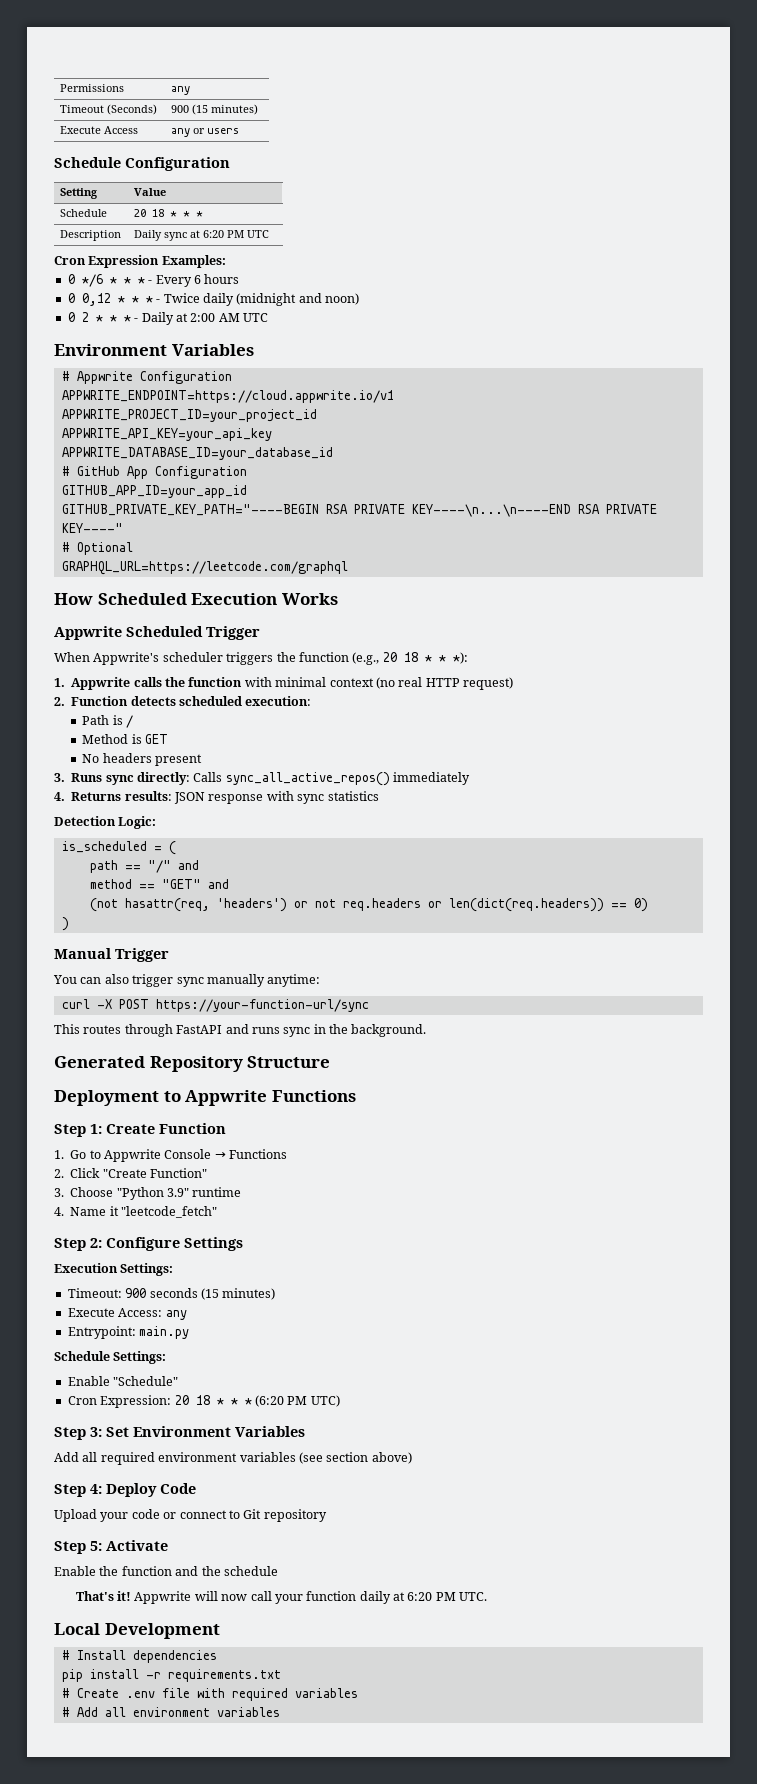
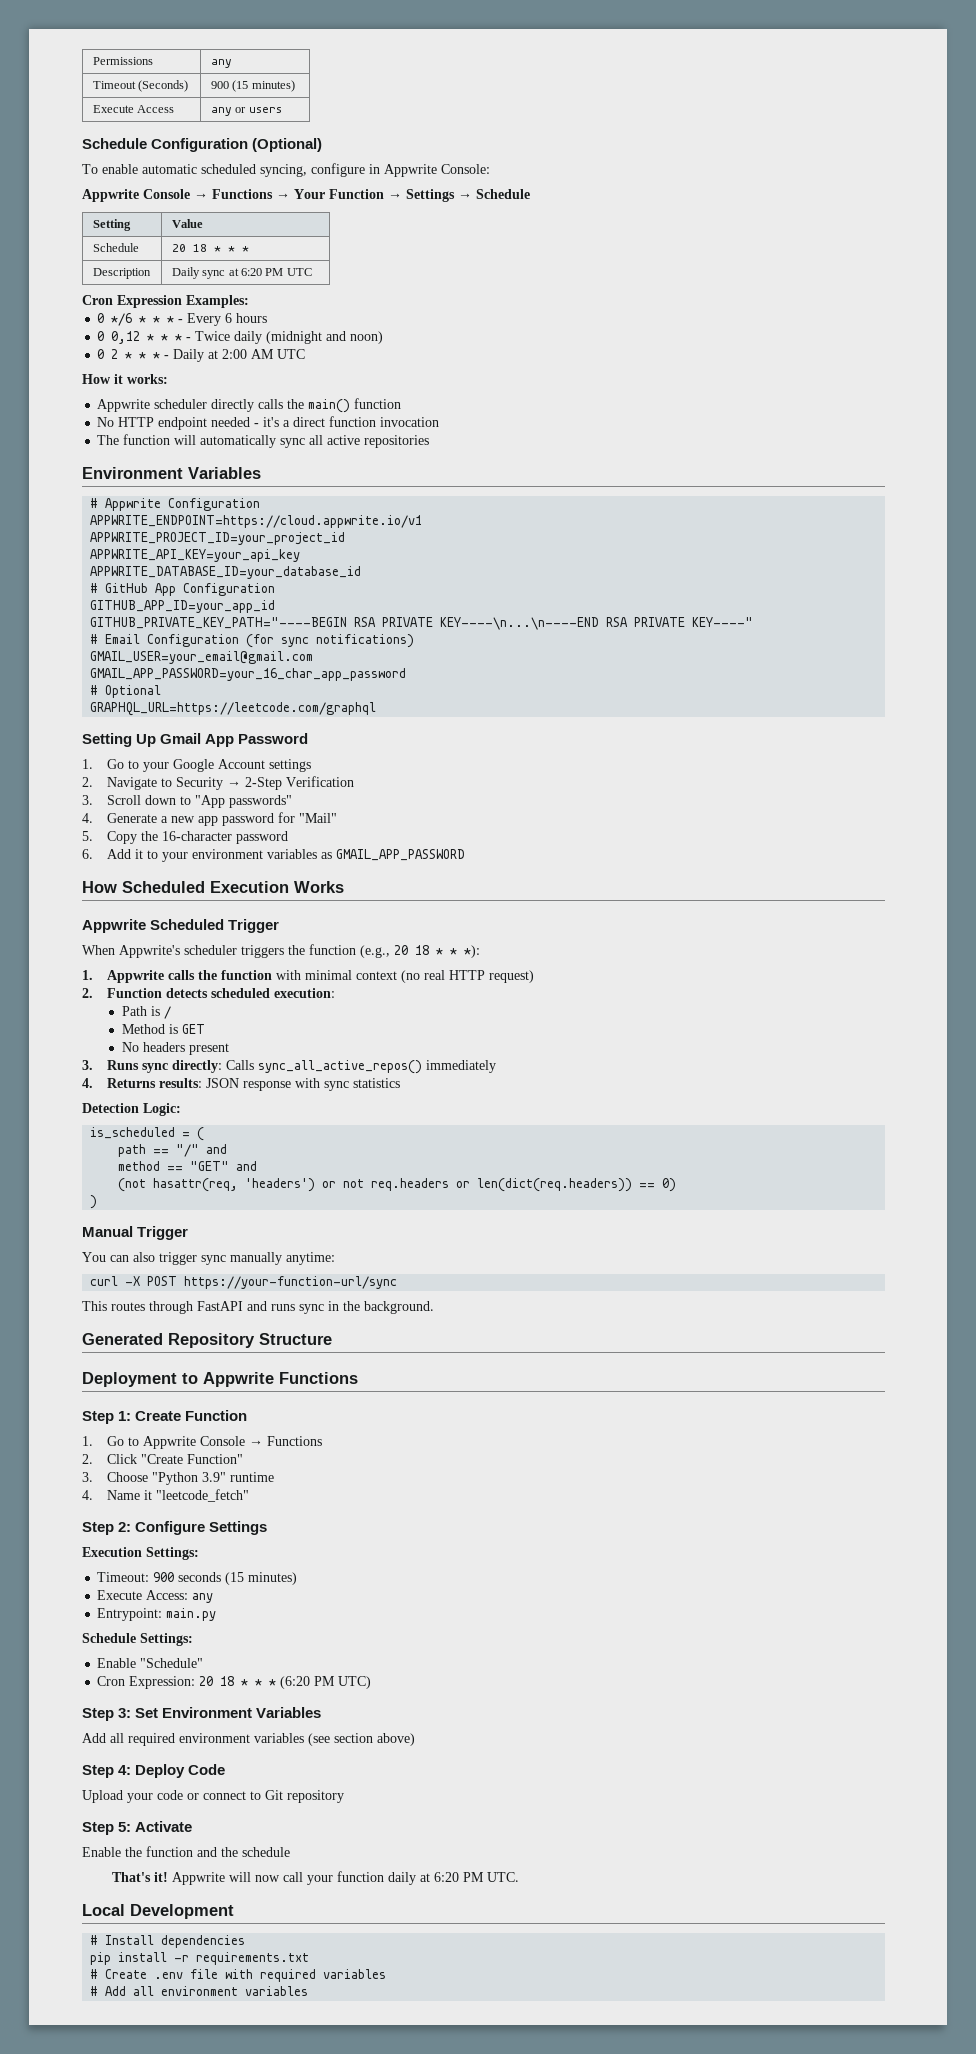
- Schedule Configuration
+ Schedule Configuration (Optional)
+ To enable automatic scheduled syncing, configure in Appwrite Console:
+ Appwrite Console → Functions → Your Function → Settings → Schedule
+ How it works:
+ Appwrite scheduler directly calls the main() function
+ No HTTP endpoint needed - it's a direct function invocation
+ The function will automatically sync all active repositories
+ # Email Configuration (for sync notifications)
+ GMAIL_USER=your_email@gmail.com
+ GMAIL_APP_PASSWORD=your_16_char_app_password
  # Optional
  GRAPHQL_URL=https://leetcode.com/graphql
+ Setting Up Gmail App Password
+ 1. Go to your Google Account settings
+ 2. Navigate to Security → 2-Step Verification
+ 3. Scroll down to "App passwords"
+ 4. Generate a new app password for "Mail"
+ 5. Copy the 16-character password
+ 6. Add it to your environment variables as GMAIL_APP_PASSWORD

